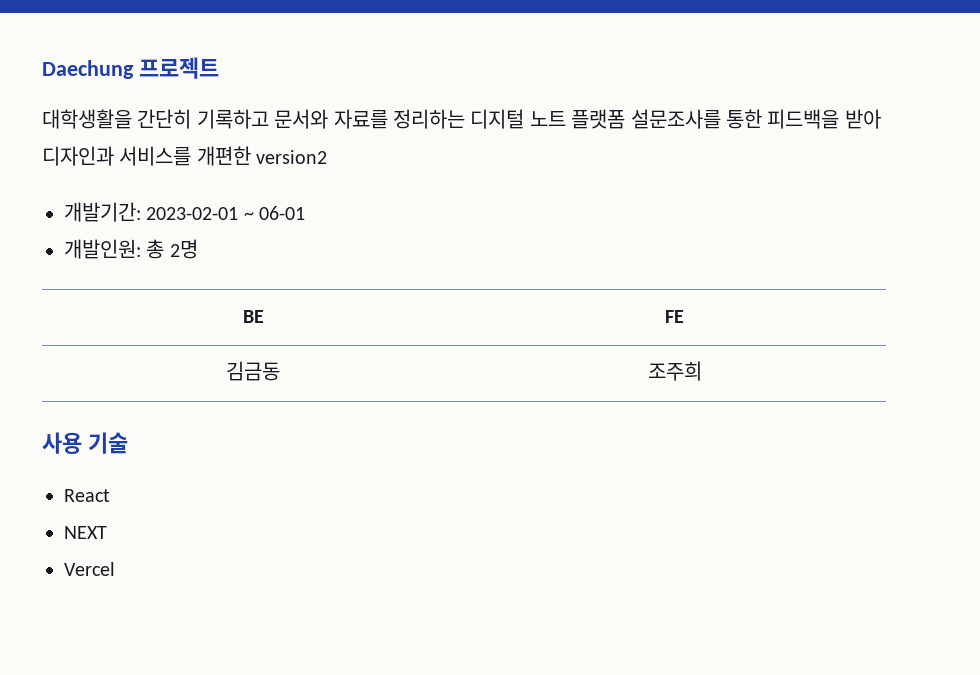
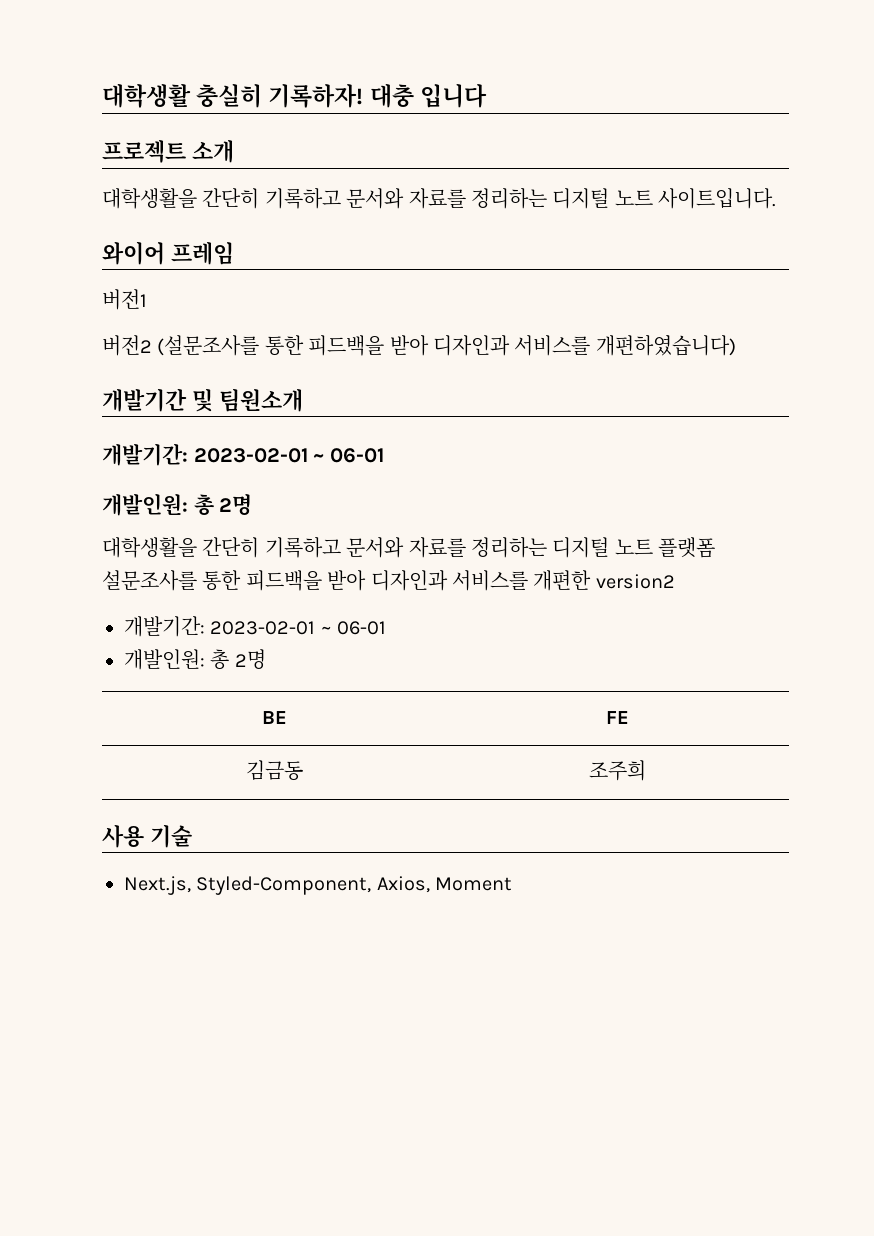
- Daechung 프로젝트
+ 대학생활 충실히 기록하자! 대충 입니다
+ 프로젝트 소개
+ 대학생활을 간단히 기록하고 문서와 자료를 정리하는 디지털 노트 사이트입니다.
+ 와이어 프레임
+ 버전1
+ 버전2 (설문조사를 통한 피드백을 받아 디자인과 서비스를 개편하였습니다)
+ 개발기간 및 팀원소개
+ 개발기간: 2023-02-01 ~ 06-01
+ 개발인원: 총 2명
- React
- NEXT
- Vercel
+ Next.js, Styled-Component, Axios, Moment

